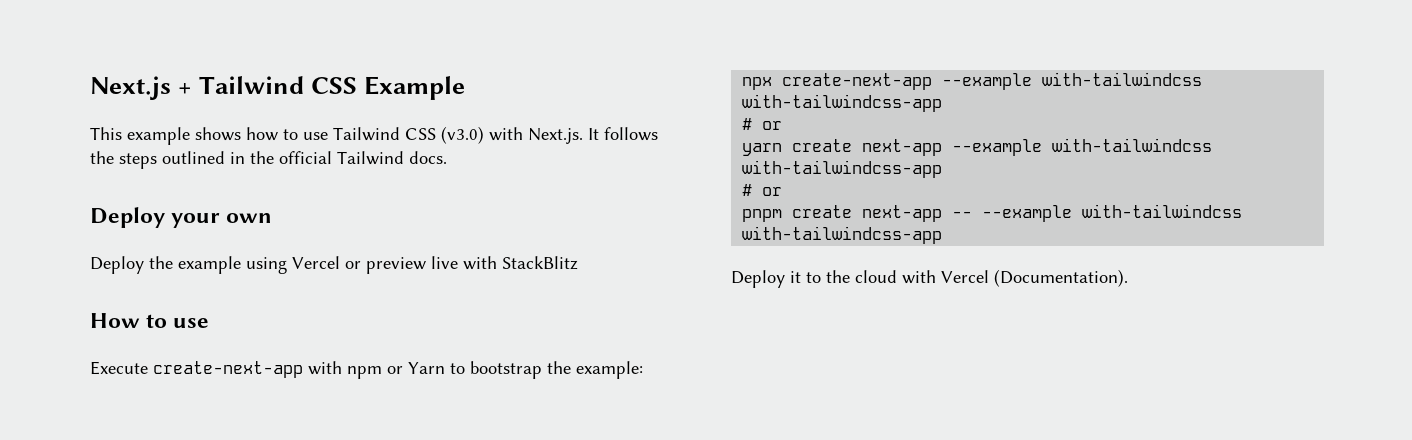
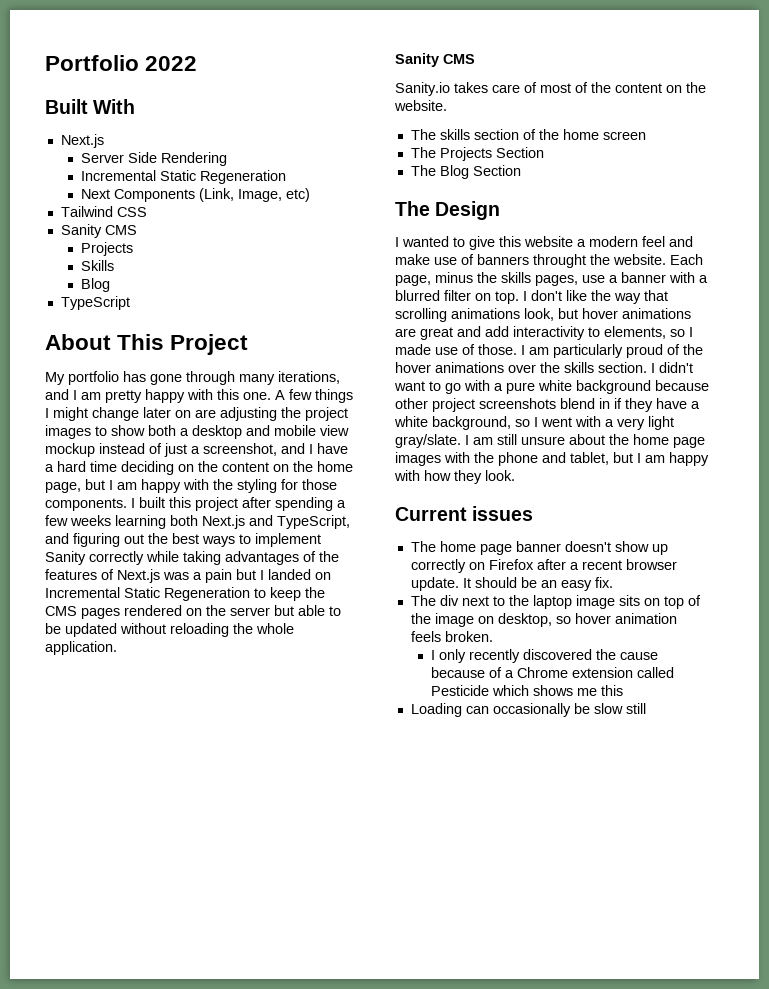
- Next.js + Tailwind CSS Example
- This example shows how to use Tailwind CSS (v3.0) with Next.js. It follows the steps outlined in the official Tailwind docs.
- Deploy your own
- Deploy the example using Vercel or preview live with StackBlitz
- How to use
- Execute create-next-app with npm or Yarn to bootstrap the example:
- npx create-next-app --example with-tailwindcss with-tailwindcss-app
- # or
- yarn create next-app --example with-tailwindcss with-tailwindcss-app
- # or
- pnpm create next-app -- --example with-tailwindcss with-tailwindcss-app
- Deploy it to the cloud with Vercel (Documentation).
+ Portfolio 2022
+ Built With
+ Next.js
+ Server Side Rendering
+ Incremental Static Regeneration
+ Next Components (Link, Image, etc)
+ Tailwind CSS
+ Sanity CMS
+ Projects
+ Skills
+ Blog
+ TypeScript
+ About This Project
+ My portfolio has gone through many iterations, and I am pretty happy with this one. A few things I might change later on are adjusting the project images to show both a desktop and mobile view mockup instead of just a screenshot, and I have a hard time deciding on the content on the home page, but I am happy with the styling for those components. I built this project after spending a few weeks learning both Next.js and TypeScript, and figuring out the best ways to implement Sanity correctly while taking advantages of the features of Next.js was a pain but I landed on Incremental Static Regeneration to keep the CMS pages rendered on the server but able to be updated without reloading the whole application.
+ Sanity CMS
+ Sanity.io takes care of most of the content on the website.
+ The skills section of the home screen
+ The Projects Section
+ The Blog Section
+ The Design
+ I wanted to give this website a modern feel and make use of banners throught the website. Each page, minus the skills pages, use a banner with a blurred filter on top. I don't like the way that scrolling animations look, but hover animations are great and add interactivity to elements, so I made use of those. I am particularly proud of the hover animations over the skills section. I didn't want to go with a pure white background because other project screenshots blend in if they have a white background, so I went with a very light gray/slate. I am still unsure about the home page images with the phone and tablet, but I am happy with how they look.
+ Current issues
+ The home page banner doesn't show up correctly on Firefox after a recent browser update. It should be an easy fix.
+ The div next to the laptop image sits on top of the image on desktop, so hover animation feels broken.
+ I only recently discovered the cause because of a Chrome extension called Pesticide which shows me this
+ Loading can occasionally be slow still

